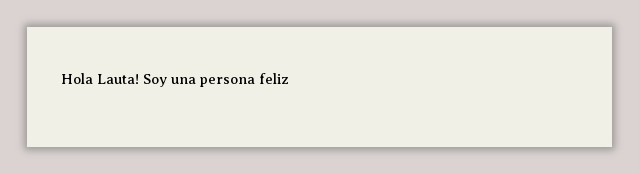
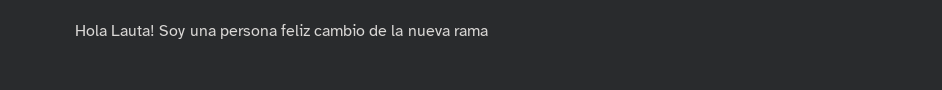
- Soy una persona feliz
+ Soy una persona feliz cambio de la nueva rama

